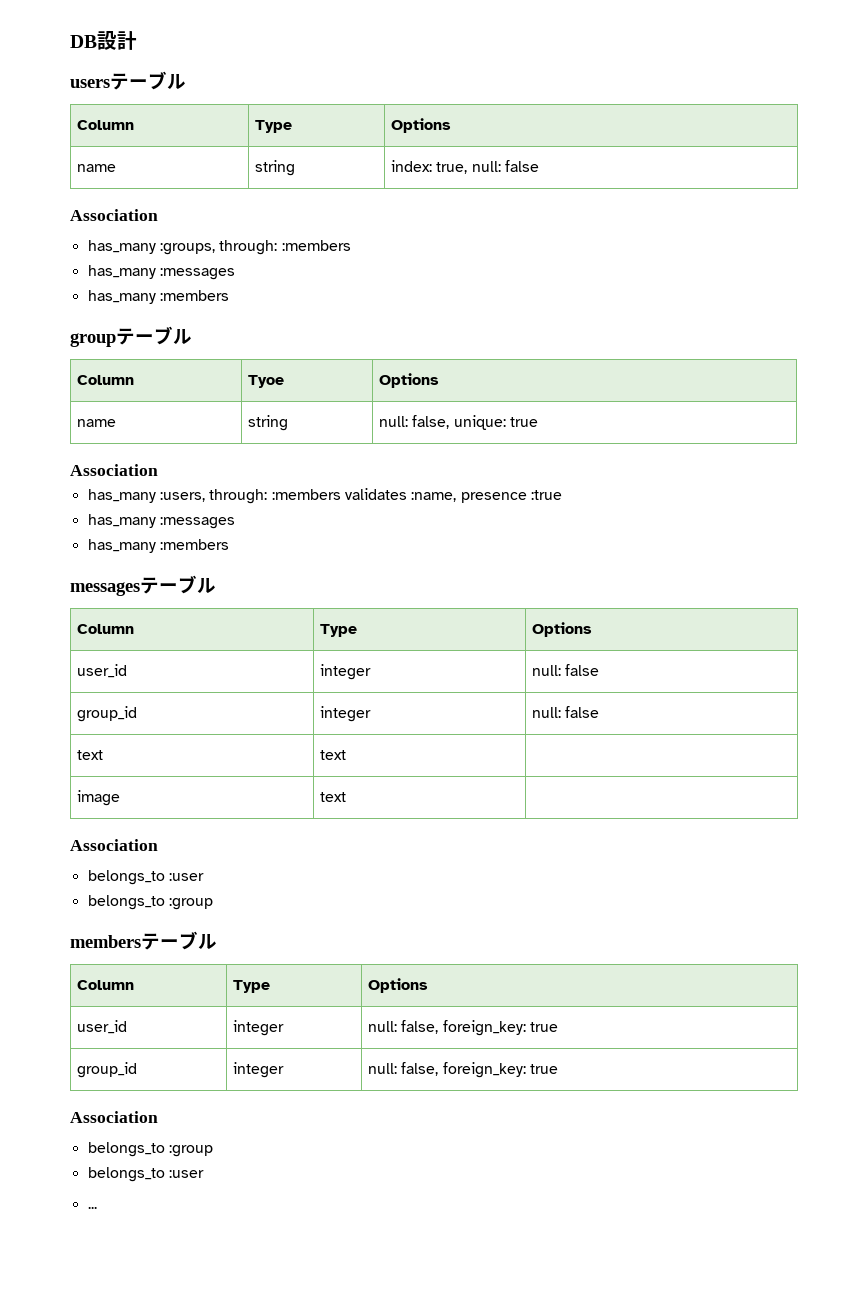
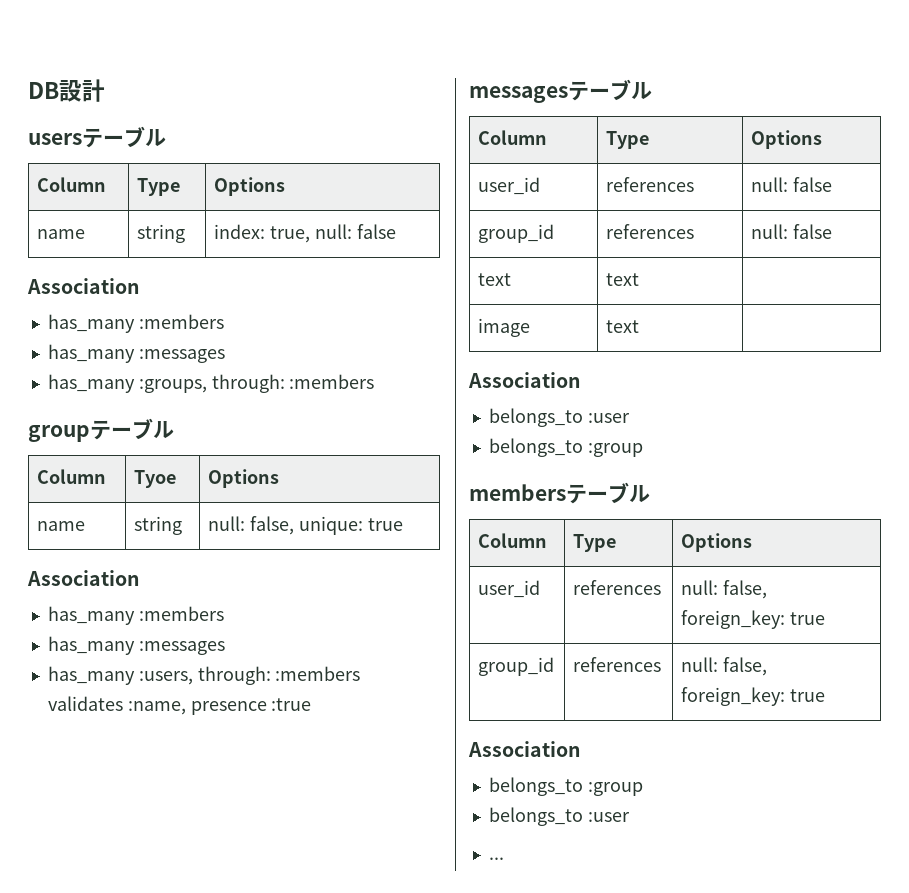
  name | string | index: true, null: false
  Association
+ has_many :members
+ has_many :messages
  has_many :groups, through: :members
- has_many :messages
- has_many :members
  name | string | null: false, unique: true
  Association
+ has_many :members
+ has_many :messages
  has_many :users, through: :members validates :name, presence :true
- has_many :messages
- has_many :members
- user_id | integer | null: false
+ user_id | references | null: false
- group_id | integer | null: false
+ group_id | references | null: false
- user_id | integer | null: false, foreign_key: true
+ user_id | references | null: false, foreign_key: true
- group_id | integer | null: false, foreign_key: true
+ group_id | references | null: false, foreign_key: true

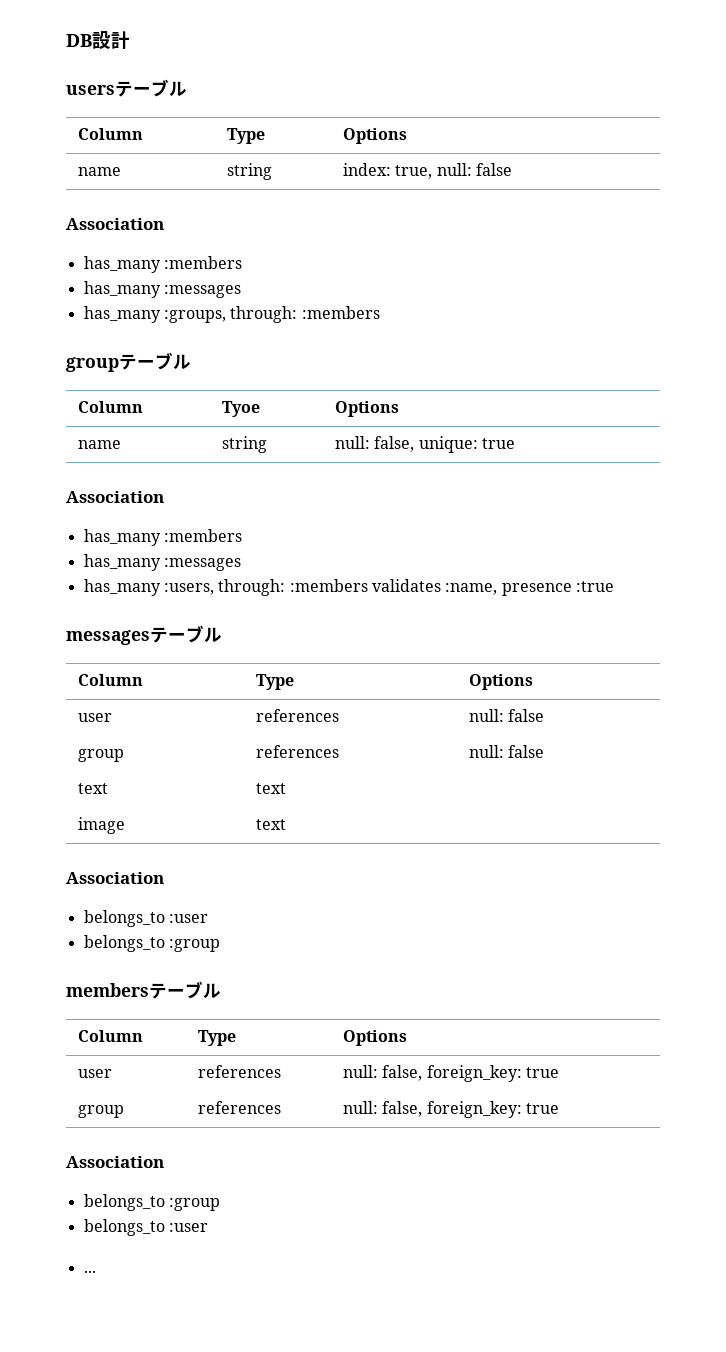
- user_id | references | null: false
- group_id | references | null: false
+ user | references | null: false
+ group | references | null: false
- user_id | references | null: false, foreign_key: true
- group_id | references | null: false, foreign_key: true
+ user | references | null: false, foreign_key: true
+ group | references | null: false, foreign_key: true

